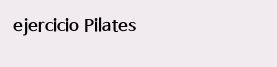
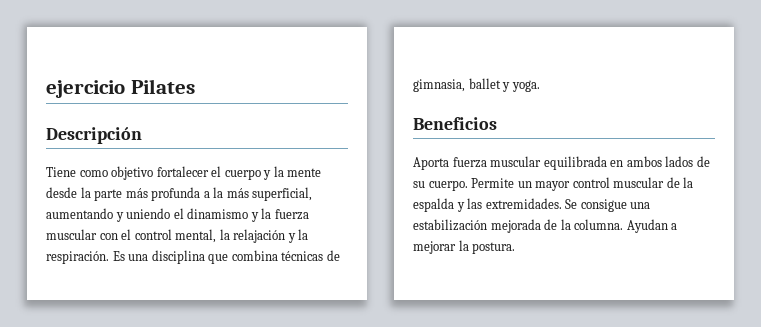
+ Descripción
+ Tiene como objetivo fortalecer el cuerpo y la mente desde la parte más profunda a la más superficial, aumentando y uniendo el dinamismo y la fuerza muscular con el control mental, la relajación y la respiración. Es una disciplina que combina técnicas de gimnasia, ballet y yoga.
+ Beneficios
+ Aporta fuerza muscular equilibrada en ambos lados de su cuerpo. Permite un mayor control muscular de la espalda y las extremidades. Se consigue una estabilización mejorada de la columna. Ayudan a mejorar la postura.

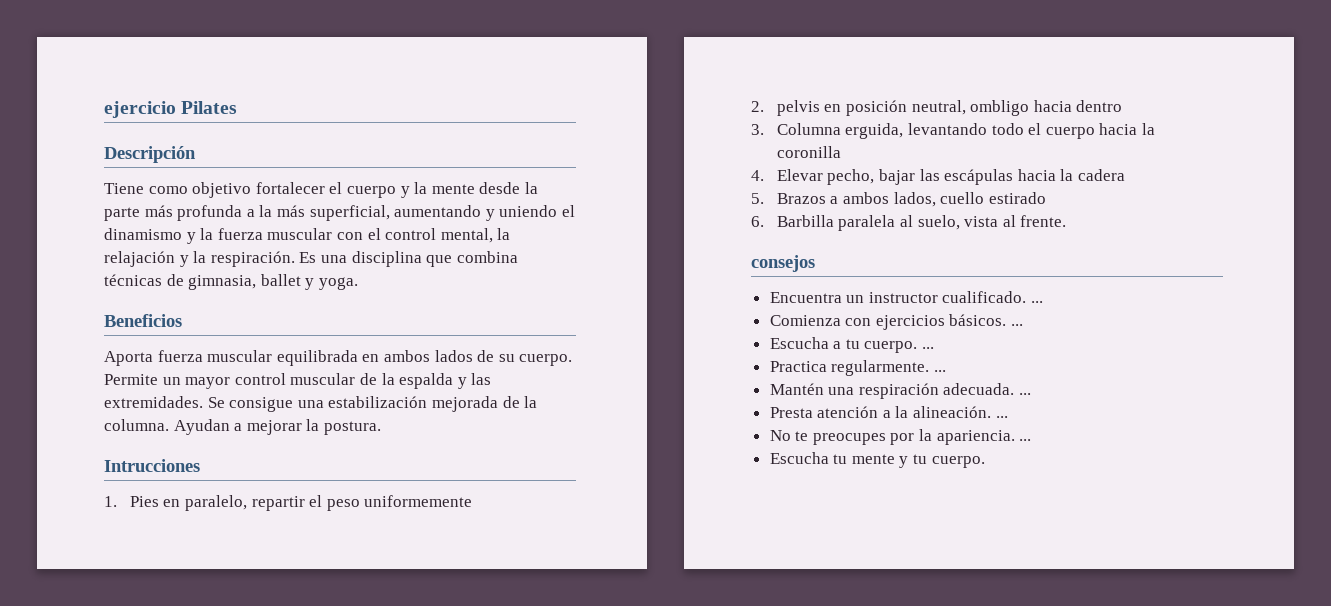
+ Intrucciones
+ 1. Pies en paralelo, repartir el peso uniformemente
+ 2. pelvis en posición neutral, ombligo hacia dentro
+ 3. Columna erguida, levantando todo el cuerpo hacia la coronilla
+ 4. Elevar pecho, bajar las escápulas hacia la cadera
+ 5. Brazos a ambos lados, cuello estirado
+ 6. Barbilla paralela al suelo, vista al frente.
+ consejos
+ Encuentra un instructor cualificado. ...
+ Comienza con ejercicios básicos. ...
+ Escucha a tu cuerpo. ...
+ Practica regularmente. ...
+ Mantén una respiración adecuada. ...
+ Presta atención a la alineación. ...
+ No te preocupes por la apariencia. ...
+ Escucha tu mente y tu cuerpo.

